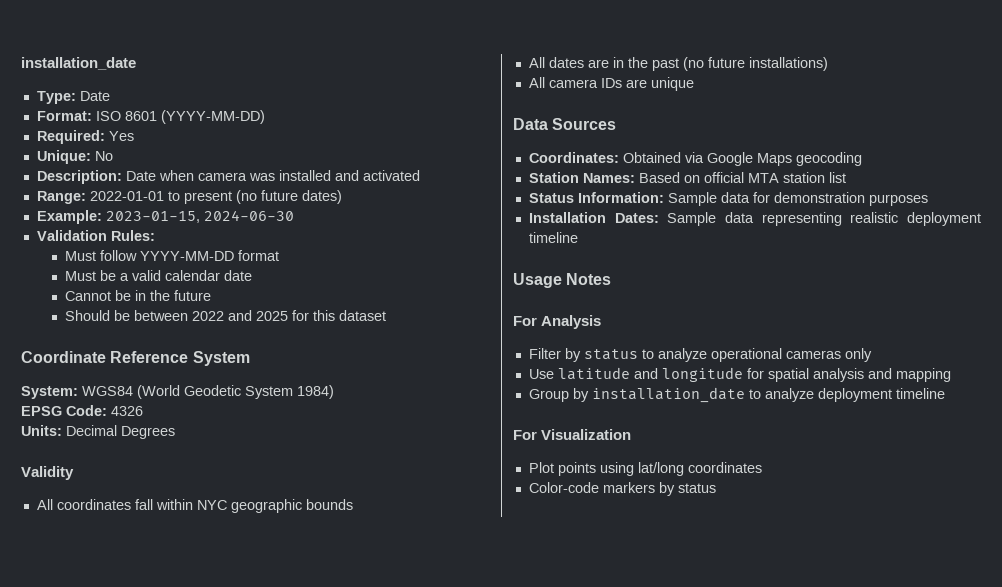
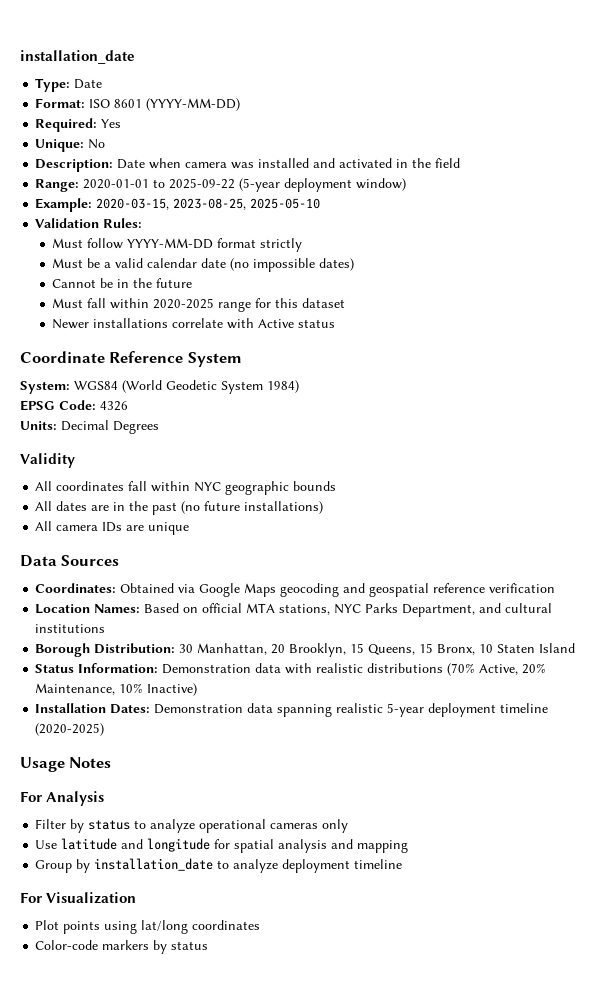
- Description: Date when camera was installed and activated
- Range: 2022-01-01 to present (no future dates)
- Example: 2023-01-15, 2024-06-30
+ Description: Date when camera was installed and activated in the field
+ Range: 2020-01-01 to 2025-09-22 (5-year deployment window)
+ Example: 2020-03-15, 2023-08-25, 2025-05-10
- Must follow YYYY-MM-DD format
+ Must follow YYYY-MM-DD format strictly
- Must be a valid calendar date
+ Must be a valid calendar date (no impossible dates)
- Should be between 2022 and 2025 for this dataset
+ Must fall within 2020-2025 range for this dataset
+ Newer installations correlate with Active status
- Coordinates: Obtained via Google Maps geocoding
- Station Names: Based on official MTA station list
- Status Information: Sample data for demonstration purposes
- Installation Dates: Sample data representing realistic deployment timeline
+ Coordinates: Obtained via Google Maps geocoding and geospatial reference verification
+ Location Names: Based on official MTA stations, NYC Parks Department, and cultural institutions
+ Borough Distribution: 30 Manhattan, 20 Brooklyn, 15 Queens, 15 Bronx, 10 Staten Island
+ Status Information: Demonstration data with realistic distributions (70% Active, 20% Maintenance, 10% Inactive)
+ Installation Dates: Demonstration data spanning realistic 5-year deployment timeline (2020-2025)

